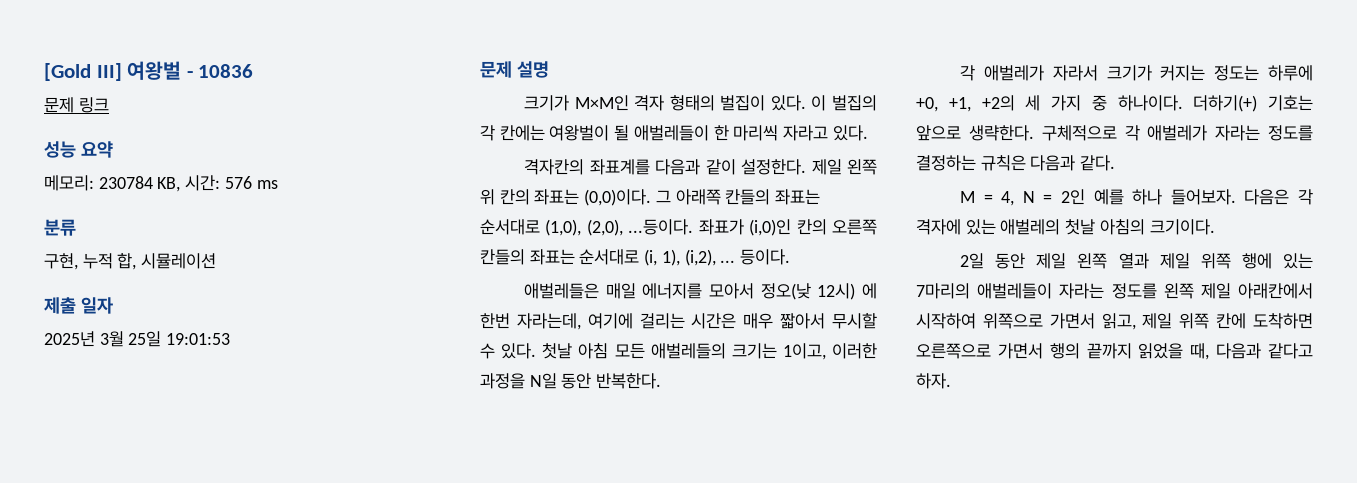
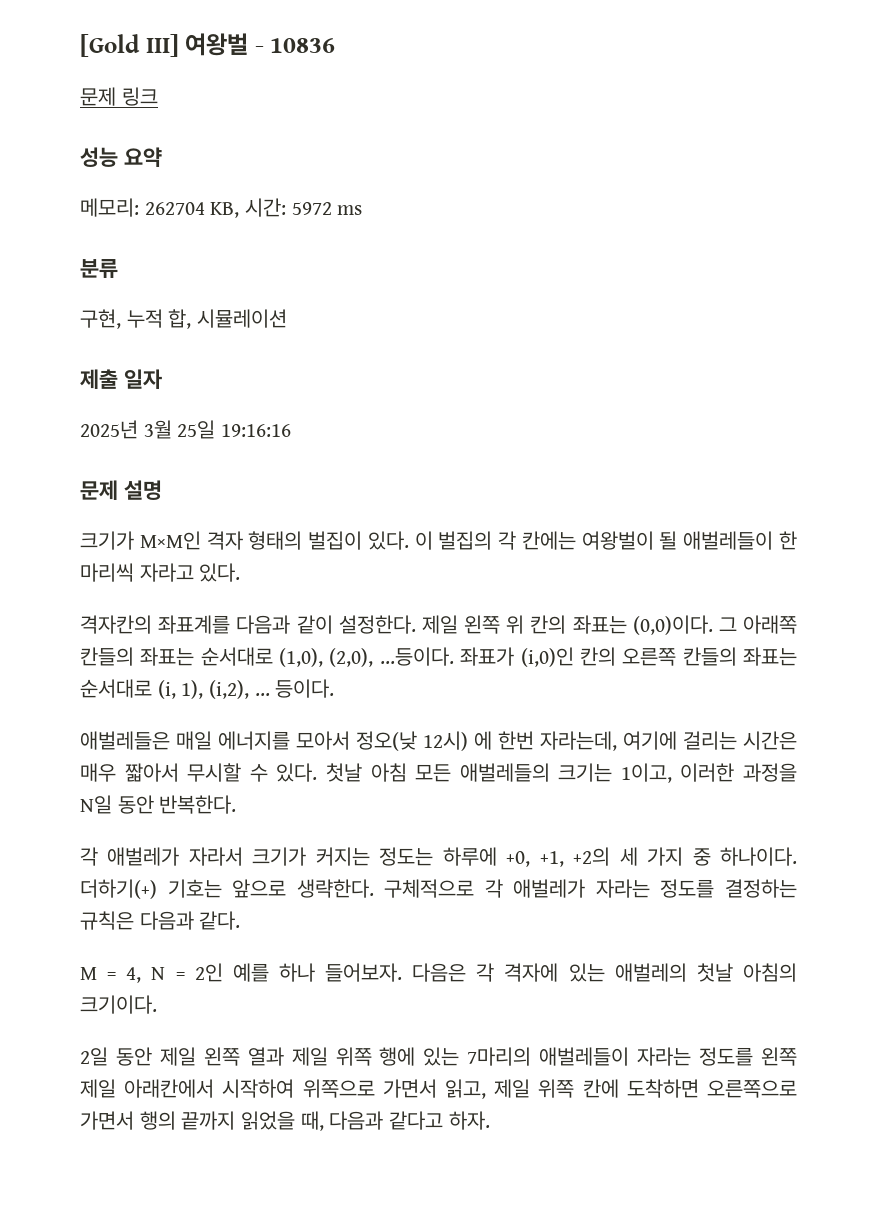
- 메모리: 230784 KB, 시간: 576 ms
+ 메모리: 262704 KB, 시간: 5972 ms
- 2025년 3월 25일 19:01:53
+ 2025년 3월 25일 19:16:16

